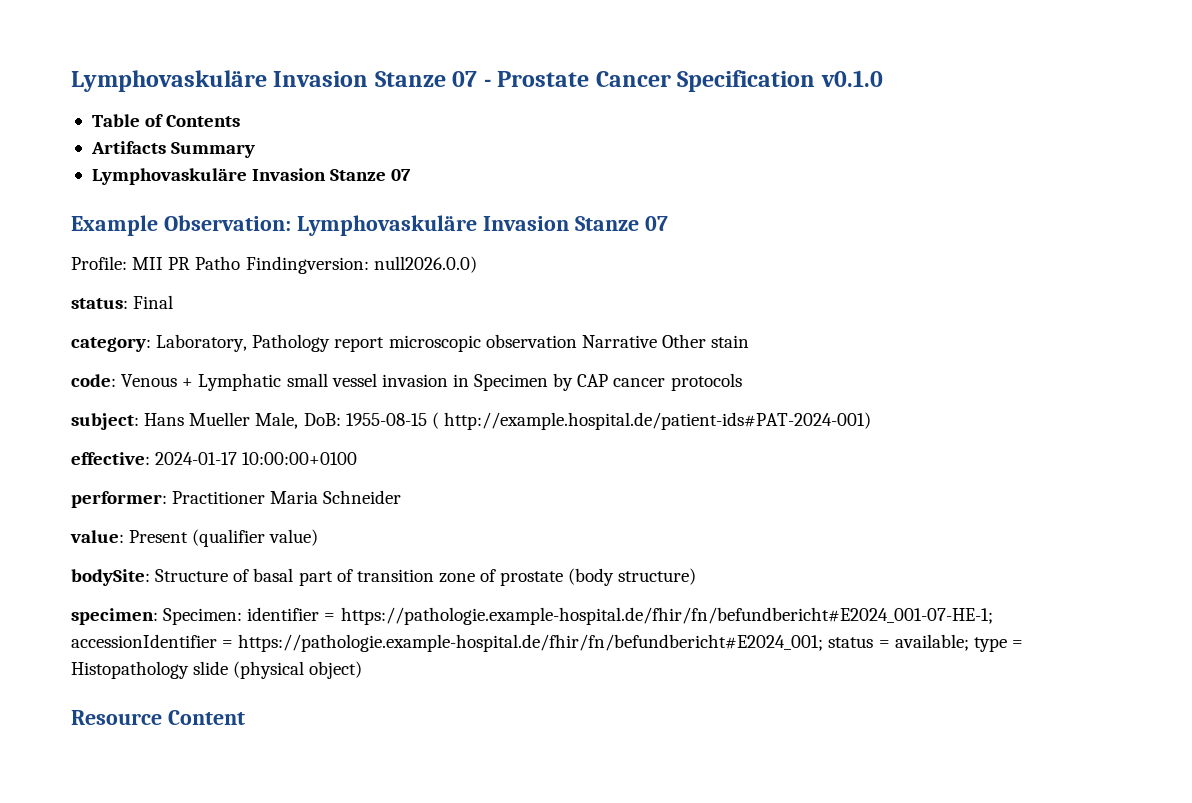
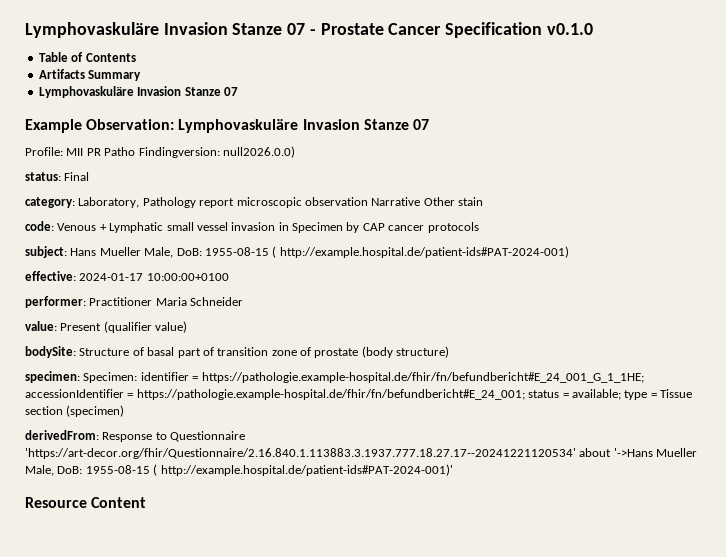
- specimen: Specimen: identifier = https://pathologie.example-hospital.de/fhir/fn/befundbericht#E2024_001-07-HE-1; accessionIdentifier = https://pathologie.example-hospital.de/fhir/fn/befundbericht#E2024_001; status = available; type = Histopathology slide (physical object)
+ specimen: Specimen: identifier = https://pathologie.example-hospital.de/fhir/fn/befundbericht#E_24_001_G_1_1HE; accessionIdentifier = https://pathologie.example-hospital.de/fhir/fn/befundbericht#E_24_001; status = available; type = Tissue section (specimen)
+ derivedFrom: Response to Questionnaire 'https://art-decor.org/fhir/Questionnaire/2.16.840.1.113883.3.1937.777.18.27.17--20241221120534' about '->Hans Mueller Male, DoB: 1955-08-15 ( http://example.hospital.de/patient-ids#PAT-2024-001)'

